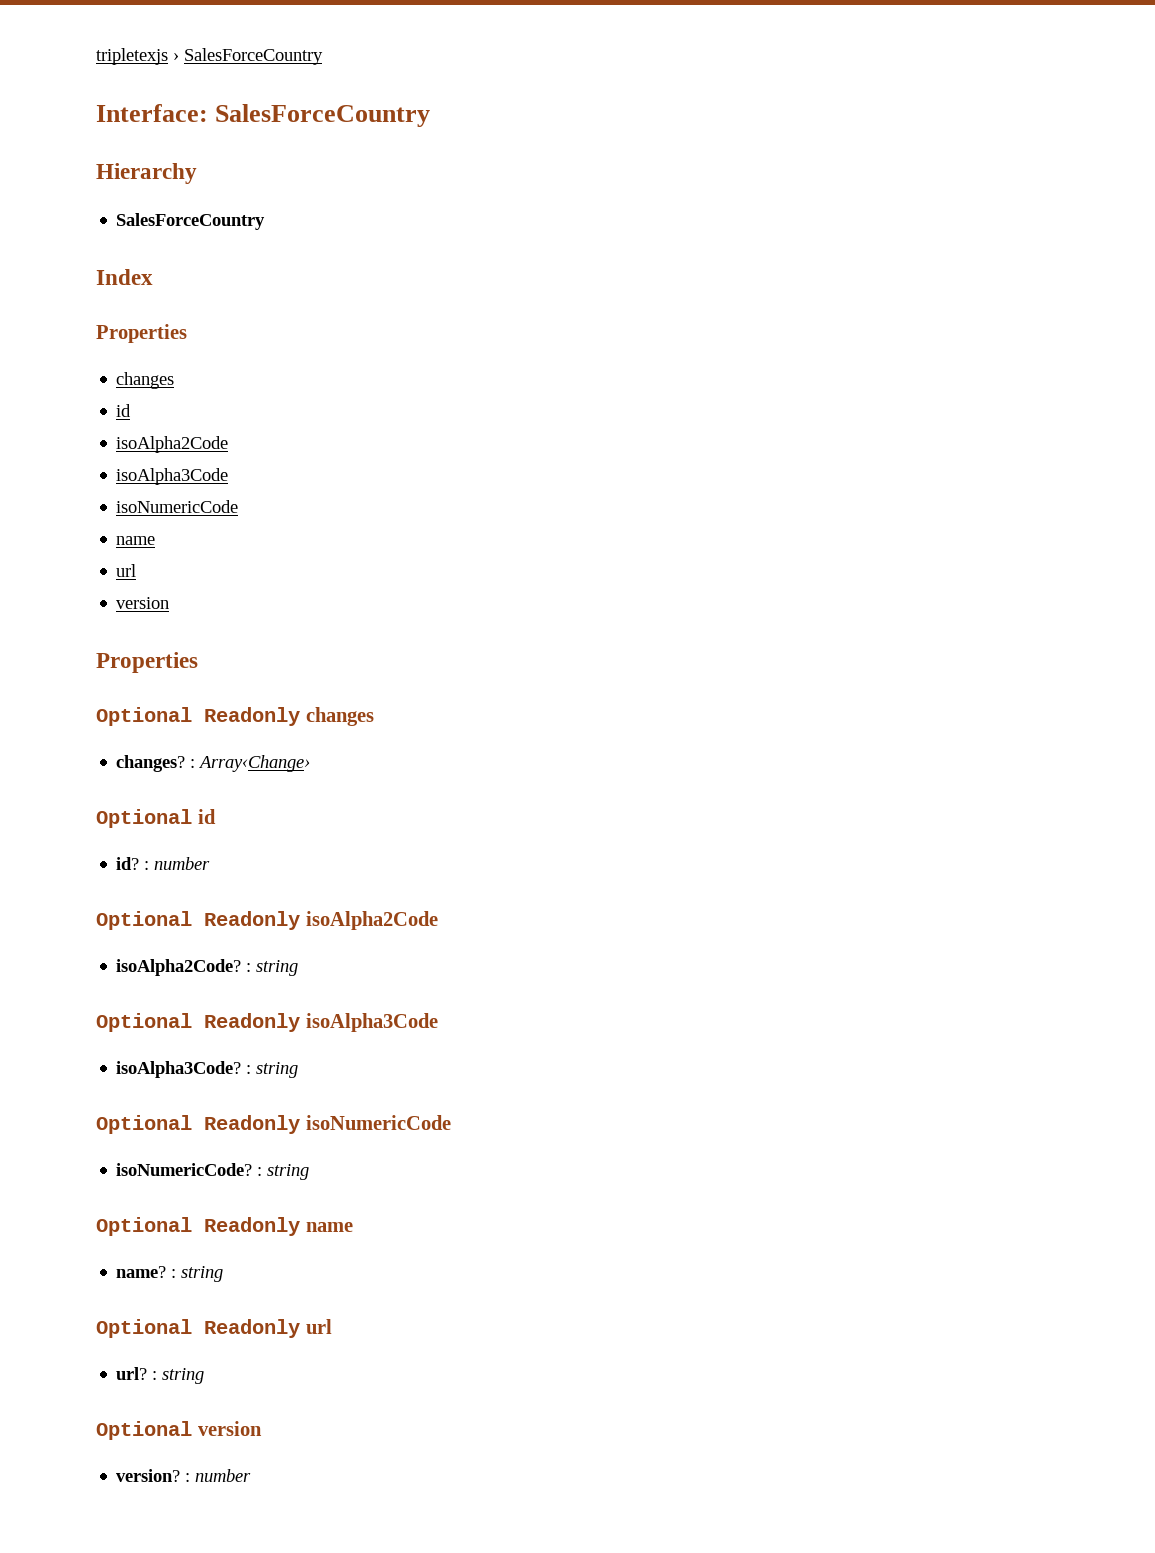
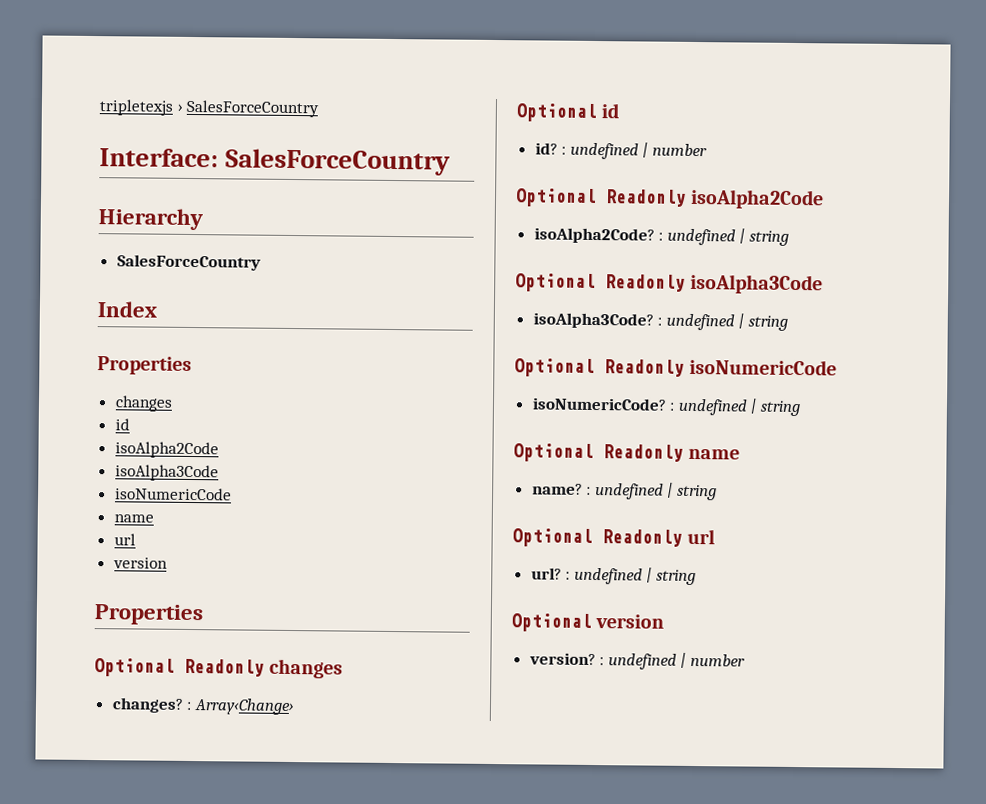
- id? : number
+ id? : undefined | number
- isoAlpha2Code? : string
+ isoAlpha2Code? : undefined | string
- isoAlpha3Code? : string
+ isoAlpha3Code? : undefined | string
- isoNumericCode? : string
+ isoNumericCode? : undefined | string
- name? : string
+ name? : undefined | string
- url? : string
+ url? : undefined | string
- version? : number
+ version? : undefined | number

